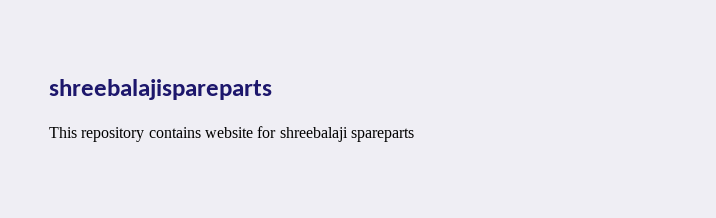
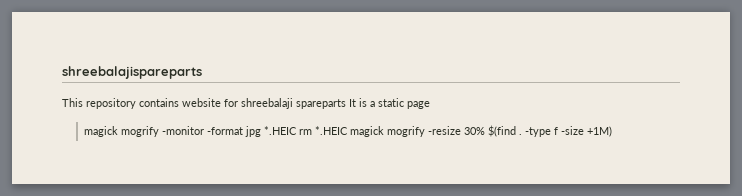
- This repository contains website for shreebalaji spareparts
+ This repository contains website for shreebalaji spareparts It is a static page
+ magick mogrify -monitor -format jpg *.HEIC rm *.HEIC magick mogrify -resize 30% $(find . -type f -size +1M)

